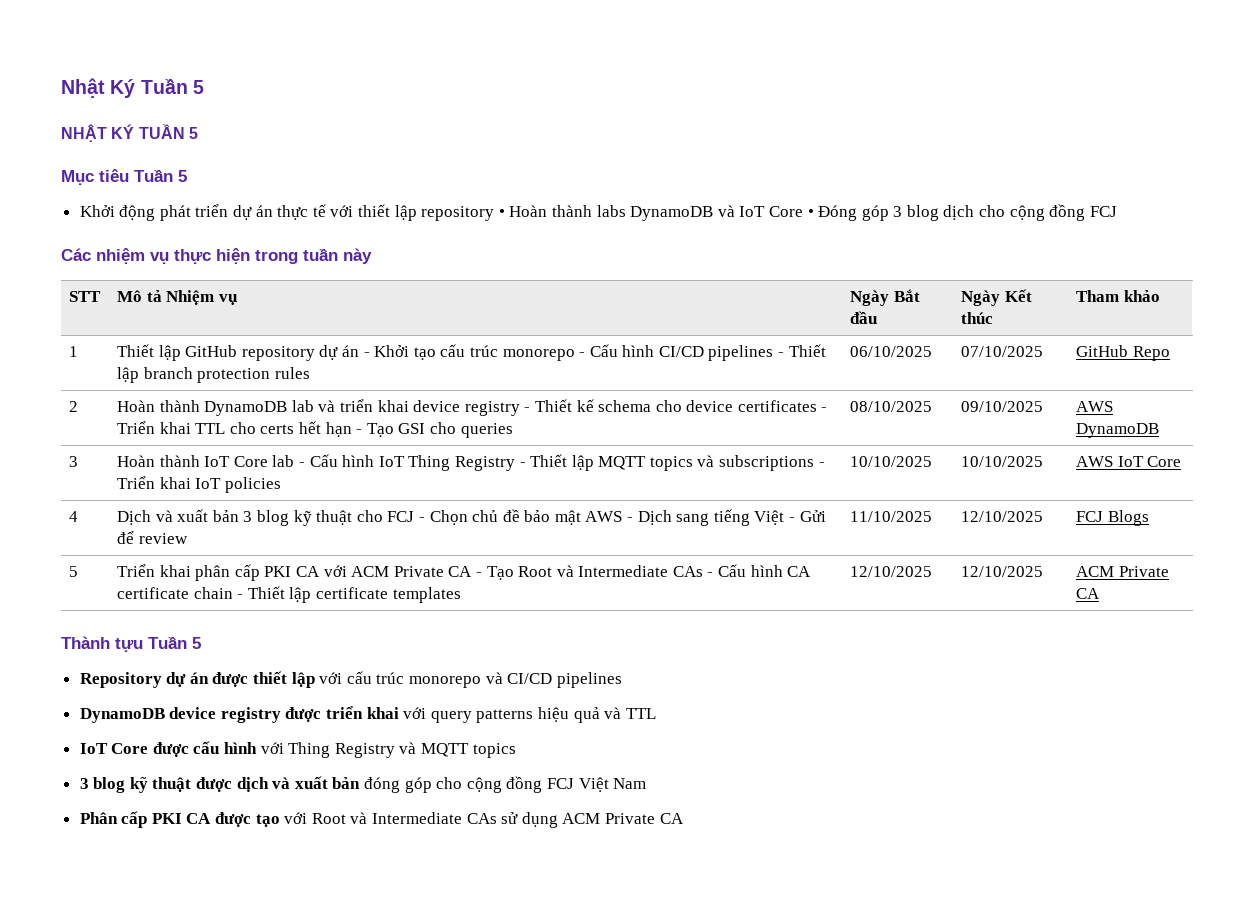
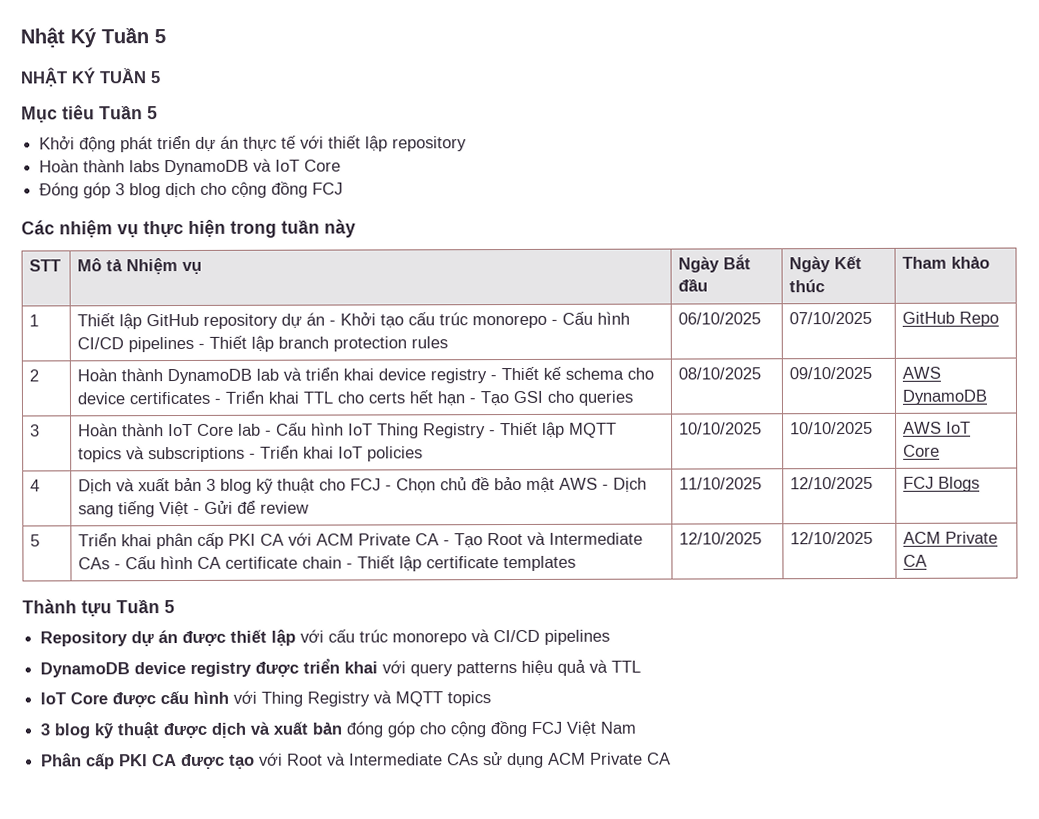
- Khởi động phát triển dự án thực tế với thiết lập repository • Hoàn thành labs DynamoDB và IoT Core • Đóng góp 3 blog dịch cho cộng đồng FCJ
+ Khởi động phát triển dự án thực tế với thiết lập repository
+ Hoàn thành labs DynamoDB và IoT Core
+ Đóng góp 3 blog dịch cho cộng đồng FCJ

